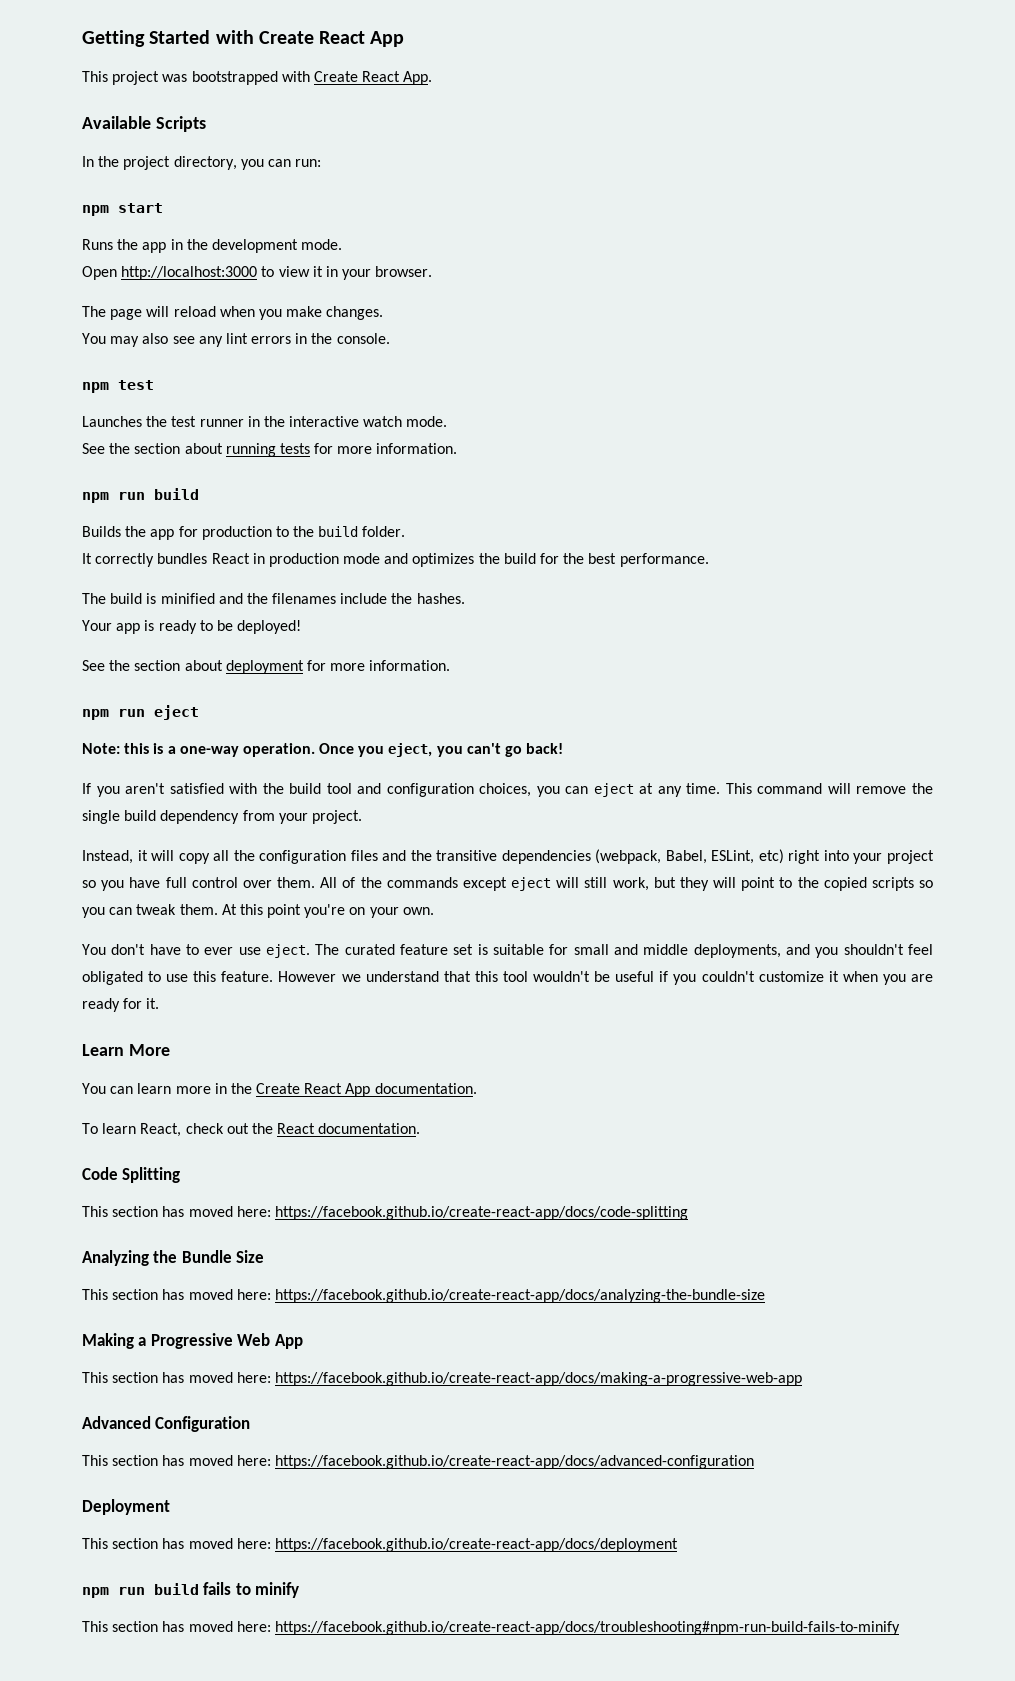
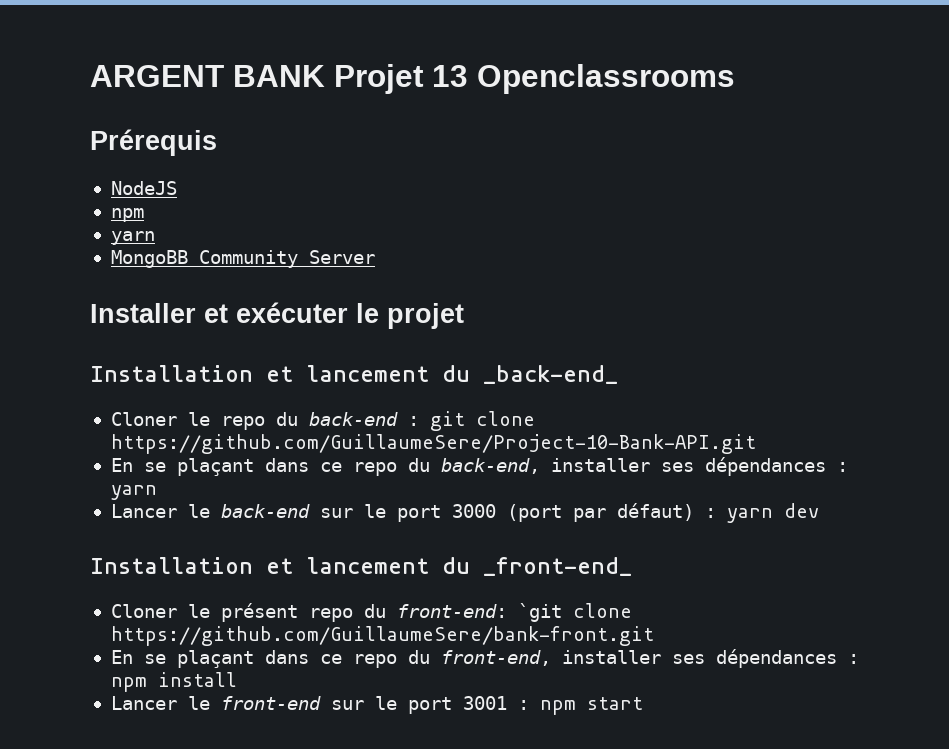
- Getting Started with Create React App
- This project was bootstrapped with Create React App.
- Available Scripts
- In the project directory, you can run:
- npm start
- Runs the app in the development mode.
- Open http://localhost:3000 to view it in your browser.
- The page will reload when you make changes.
- You may also see any lint errors in the console.
- npm test
- Launches the test runner in the interactive watch mode.
- See the section about running tests for more information.
- npm run build
- Builds the app for production to the build folder.
- It correctly bundles React in production mode and optimizes the build for the best performance.
- The build is minified and the filenames include the hashes.
- Your app is ready to be deployed!
- See the section about deployment for more information.
- npm run eject
- Note: this is a one-way operation. Once you eject, you can't go back!
- If you aren't satisfied with the build tool and configuration choices, you can eject at any time. This command will remove the single build dependency from your project.
- Instead, it will copy all the configuration files and the transitive dependencies (webpack, Babel, ESLint, etc) right into your project so you have full control over them. All of the commands except eject will still work, but they will point to the copied scripts so you can tweak them. At this point you're on your own.
- You don't have to ever use eject. The curated feature set is suitable for small and middle deployments, and you shouldn't feel obligated to use this feature. However we understand that this tool wouldn't be useful if you couldn't customize it when you are ready for it.
- Learn More
- You can learn more in the Create React App documentation.
- To learn React, check out the React documentation.
- Code Splitting
- This section has moved here: https://facebook.github.io/create-react-app/docs/code-splitting
- Analyzing the Bundle Size
- This section has moved here: https://facebook.github.io/create-react-app/docs/analyzing-the-bundle-size
- Making a Progressive Web App
- This section has moved here: https://facebook.github.io/create-react-app/docs/making-a-progressive-web-app
- Advanced Configuration
- This section has moved here: https://facebook.github.io/create-react-app/docs/advanced-configuration
- Deployment
- This section has moved here: https://facebook.github.io/create-react-app/docs/deployment
- npm run build fails to minify
- This section has moved here: https://facebook.github.io/create-react-app/docs/troubleshooting#npm-run-build-fails-to-minify
+ ARGENT BANK Projet 13 Openclassrooms
+ Prérequis
+ NodeJS
+ npm
+ yarn
+ MongoBB Community Server
+ Installer et exécuter le projet
+ Installation et lancement du _back-end_
+ Cloner le repo du back-end : git clone https://github.com/GuillaumeSere/Project-10-Bank-API.git
+ En se plaçant dans ce repo du back-end, installer ses dépendances : yarn
+ Lancer le back-end sur le port 3000 (port par défaut) : yarn dev
+ Installation et lancement du _front-end_
+ Cloner le présent repo du front-end: `git clone https://github.com/GuillaumeSere/bank-front.git
+ En se plaçant dans ce repo du front-end, installer ses dépendances : npm install
+ Lancer le front-end sur le port 3001 : npm start

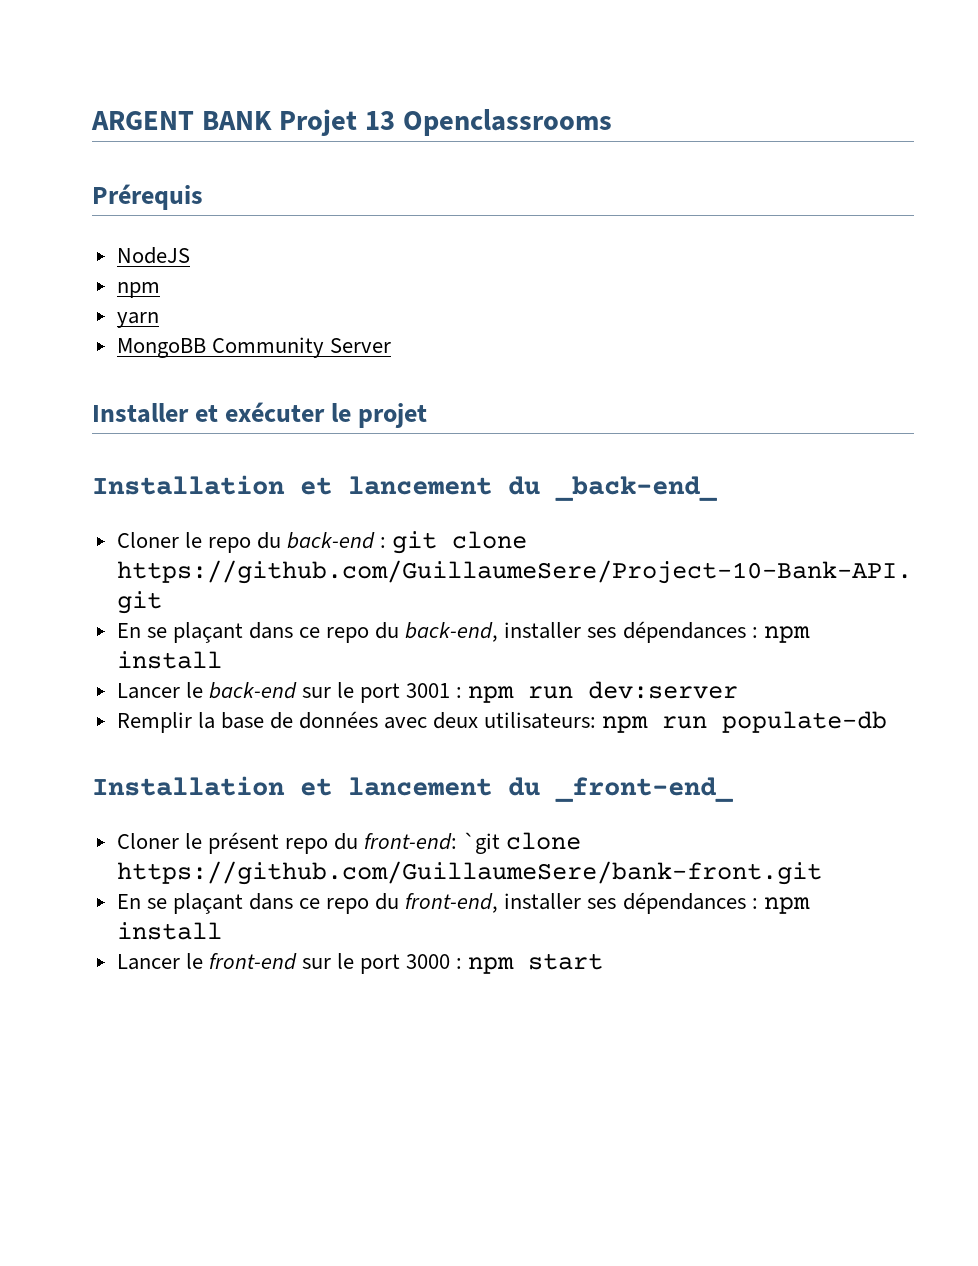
- En se plaçant dans ce repo du back-end, installer ses dépendances : yarn
+ En se plaçant dans ce repo du back-end, installer ses dépendances : npm install
- Lancer le back-end sur le port 3000 (port par défaut) : yarn dev
+ Lancer le back-end sur le port 3001 : npm run dev:server
+ Remplir la base de données avec deux utilisateurs: npm run populate-db
- Lancer le front-end sur le port 3001 : npm start
+ Lancer le front-end sur le port 3000 : npm start

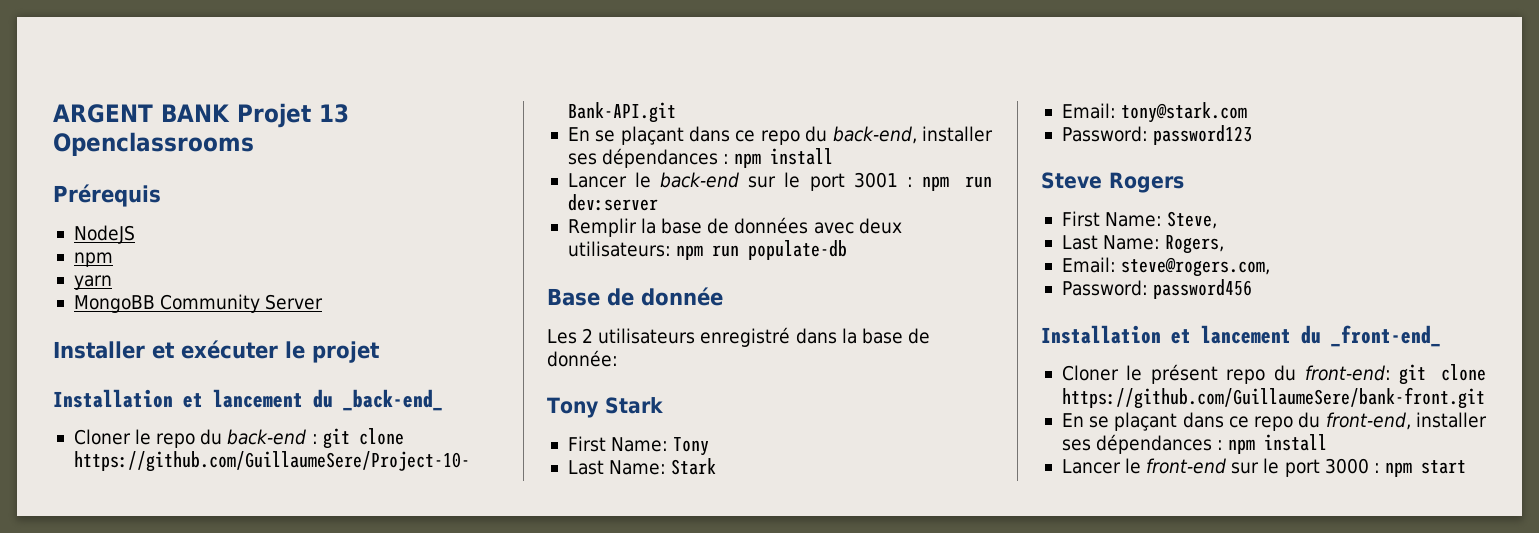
+ Base de donnée
+ Les 2 utilisateurs enregistré dans la base de donnée:
+ Tony Stark
+ First Name: Tony
+ Last Name: Stark
+ Email: tony@stark.com
+ Password: password123
+ Steve Rogers
+ First Name: Steve,
+ Last Name: Rogers,
+ Email: steve@rogers.com,
+ Password: password456
- Cloner le présent repo du front-end: `git clone https://github.com/GuillaumeSere/bank-front.git
+ Cloner le présent repo du front-end: git clone https://github.com/GuillaumeSere/bank-front.git

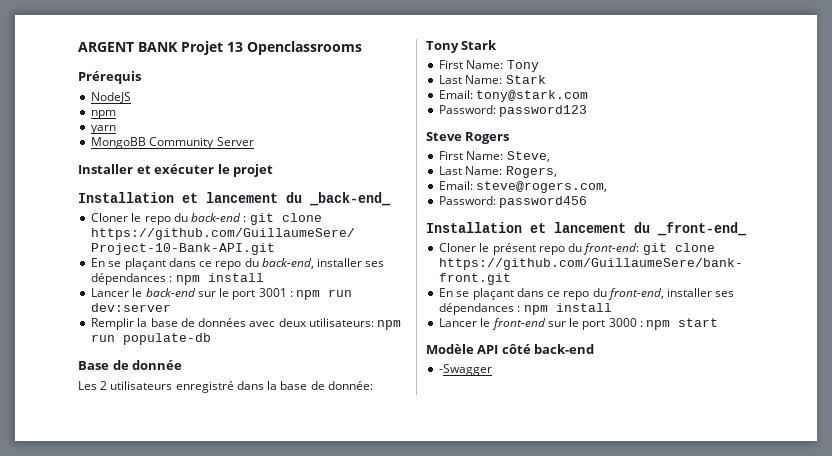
+ Modèle API côté back-end
+ -Swagger

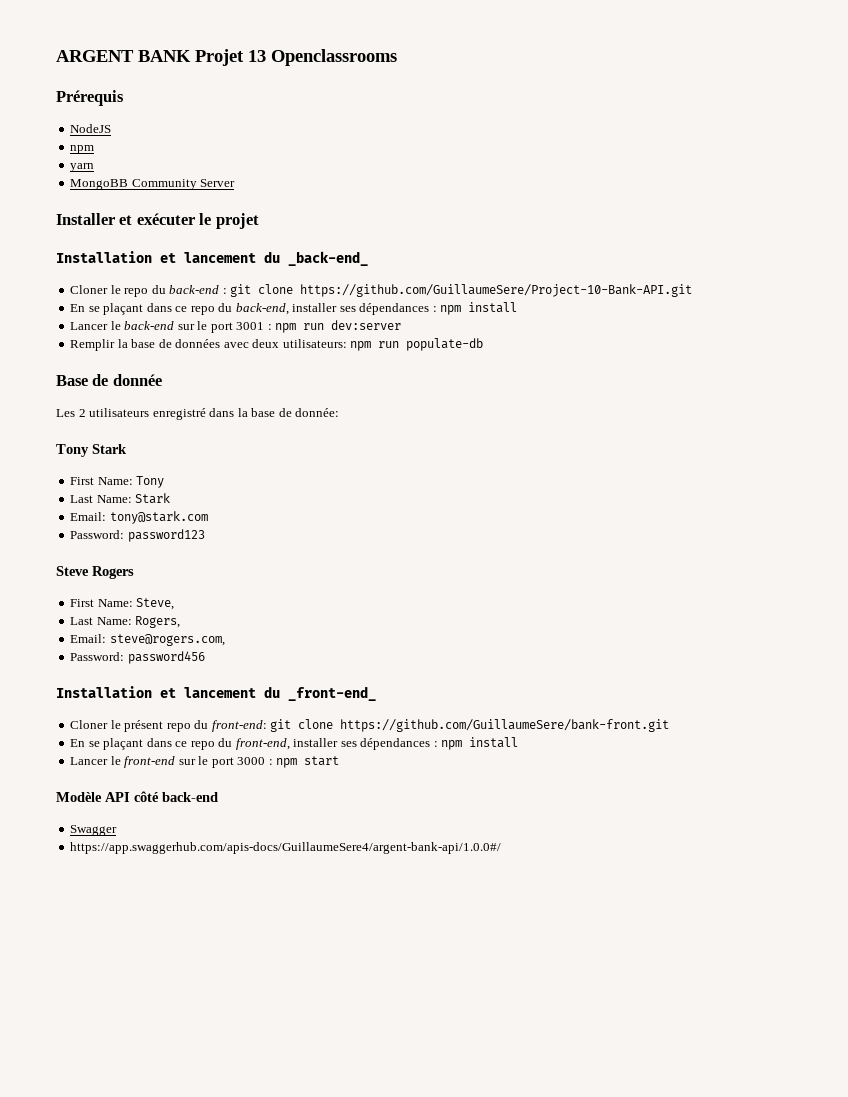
- -Swagger
+ Swagger
+ https://app.swaggerhub.com/apis-docs/GuillaumeSere4/argent-bank-api/1.0.0#/

